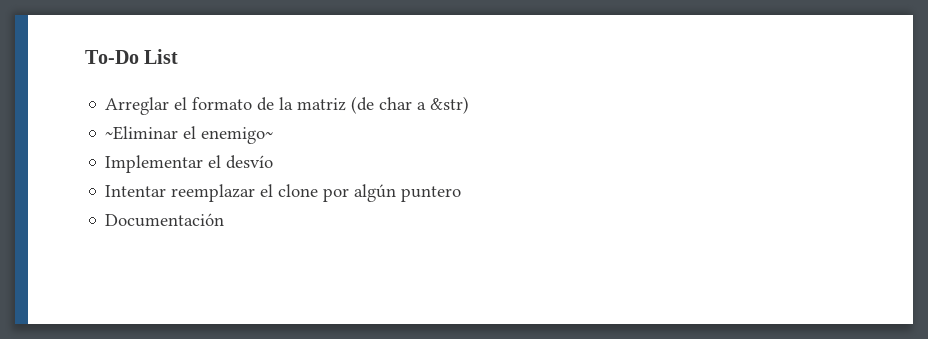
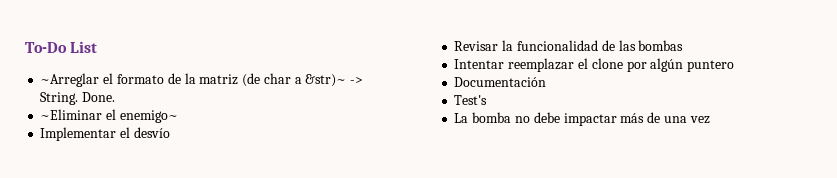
- Arreglar el formato de la matriz (de char a &str)
+ ~Arreglar el formato de la matriz (de char a &str)~ -> String. Done.
+ Revisar la funcionalidad de las bombas
+ Test's
+ La bomba no debe impactar más de una vez

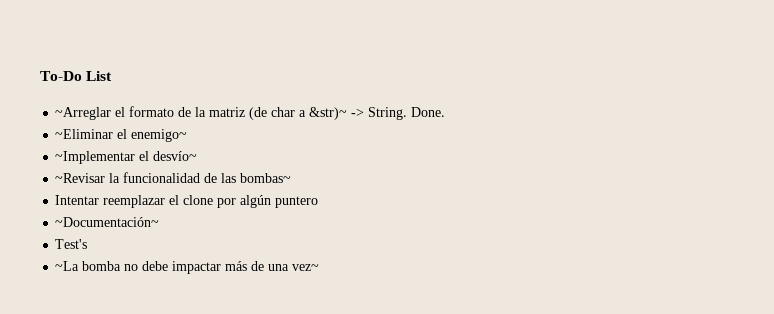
- Implementar el desvío
- Revisar la funcionalidad de las bombas
+ ~Implementar el desvío~
+ ~Revisar la funcionalidad de las bombas~
- Documentación
+ ~Documentación~
- La bomba no debe impactar más de una vez
+ ~La bomba no debe impactar más de una vez~

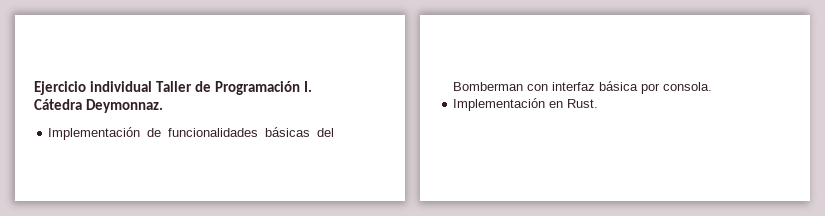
- To-Do List
- ~Arreglar el formato de la matriz (de char a &str)~ -> String. Done.
- ~Eliminar el enemigo~
- ~Implementar el desvío~
- ~Revisar la funcionalidad de las bombas~
- Intentar reemplazar el clone por algún puntero
- ~Documentación~
- Test's
- ~La bomba no debe impactar más de una vez~
+ Ejercicio individual Taller de Programación I. Cátedra Deymonnaz.
+ Implementación de funcionalidades básicas del Bomberman con interfaz básica por consola.
+ Implementación en Rust.

